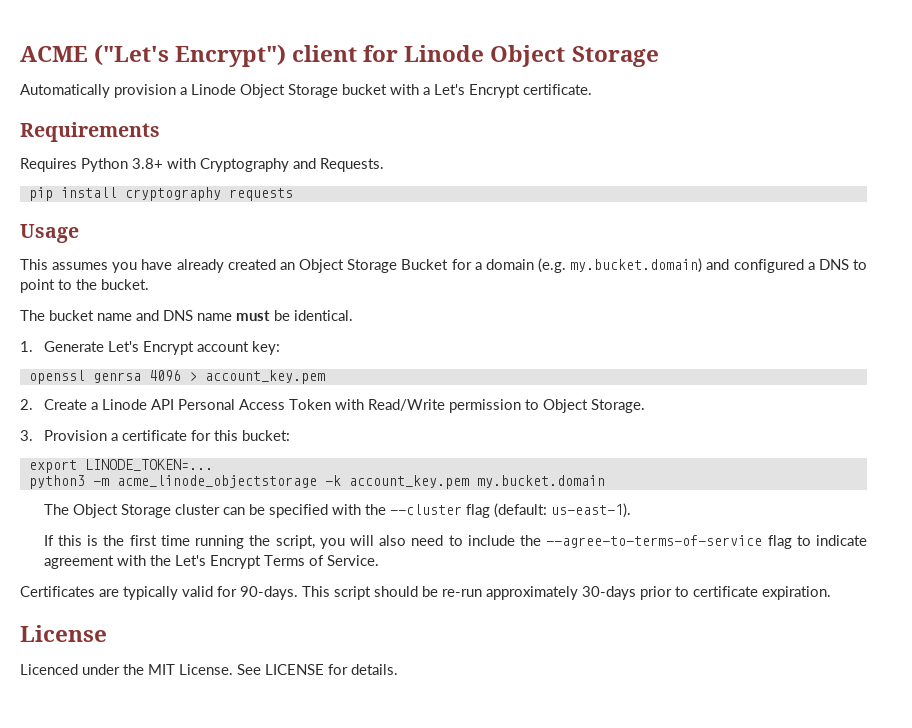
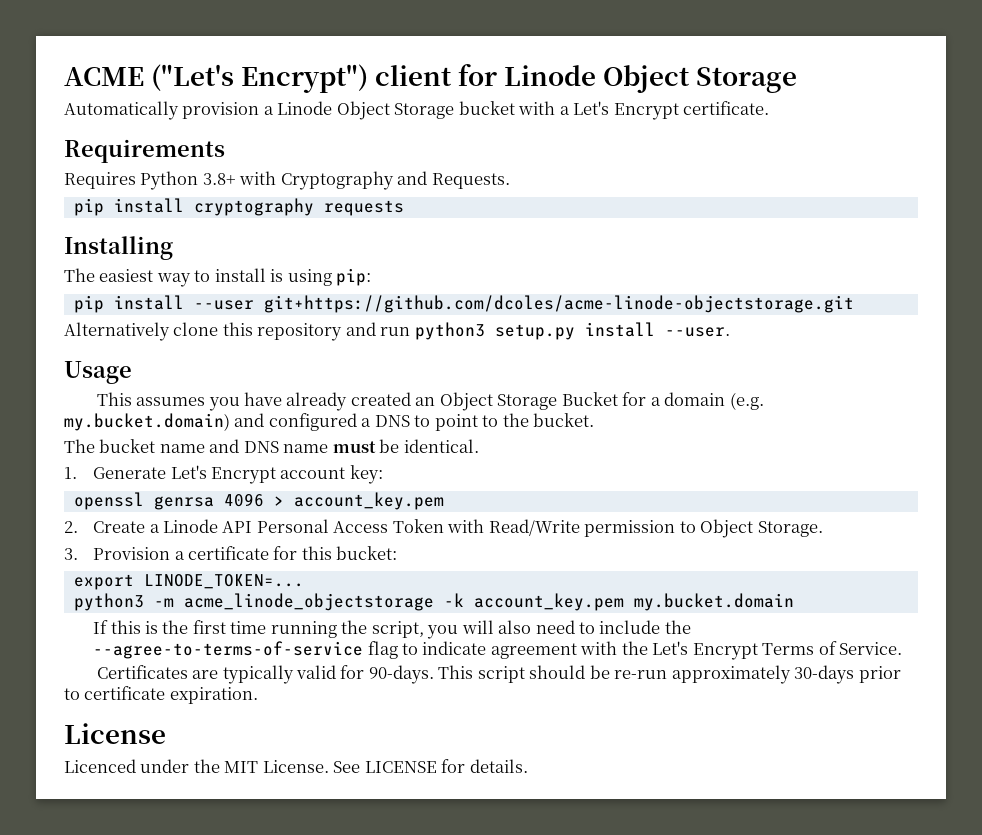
+ Installing
+ The easiest way to install is using pip:
+ pip install --user git+https://github.com/dcoles/acme-linode-objectstorage.git
+ Alternatively clone this repository and run python3 setup.py install --user.
- The Object Storage cluster can be specified with the --cluster flag (default: us-east-1).

